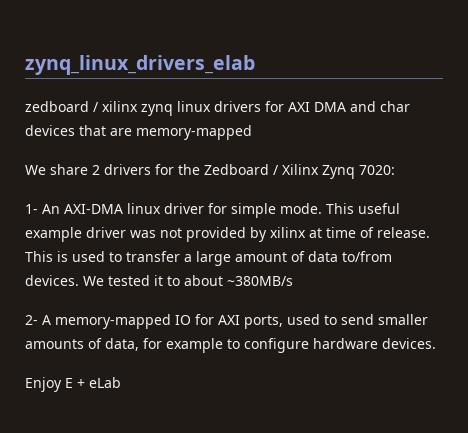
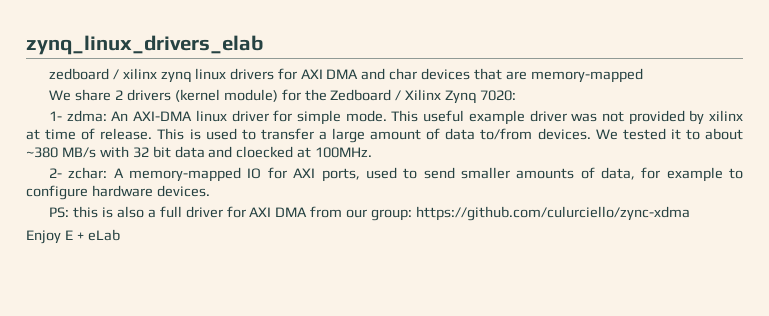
- We share 2 drivers for the Zedboard / Xilinx Zynq 7020:
+ We share 2 drivers (kernel module) for the Zedboard / Xilinx Zynq 7020:
- 1- An AXI-DMA linux driver for simple mode.
+ 1- zdma: An AXI-DMA linux driver for simple mode.
- We tested it to about ~380MB/s
+ We tested it to about ~380 MB/s with 32 bit data and cloecked at 100MHz.
- 2- A memory-mapped IO for AXI ports, used to send smaller amounts of data, for example to configure hardware devices.
+ 2- zchar: A memory-mapped IO for AXI ports, used to send smaller amounts of data, for example to configure hardware devices.
+ PS: this is also a full driver for AXI DMA from our group: https://github.com/culurciello/zync-xdma

